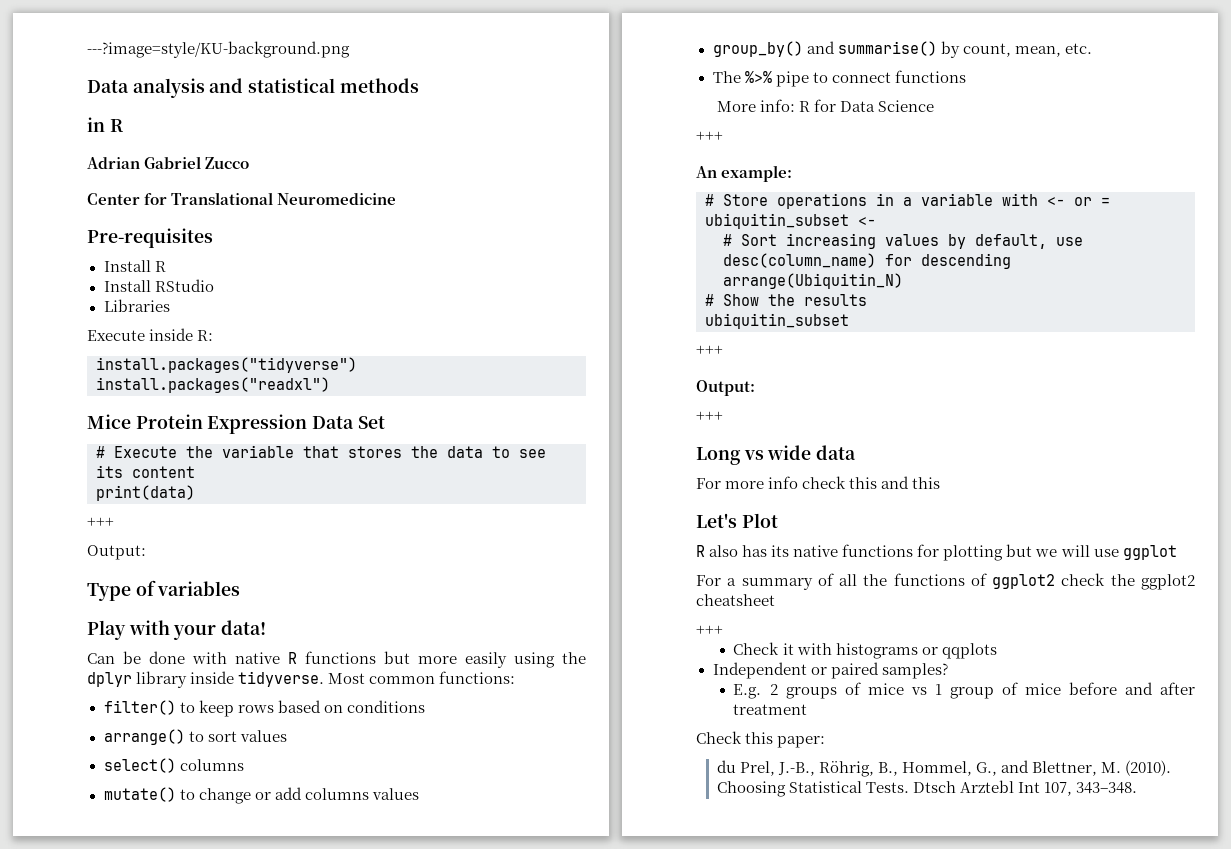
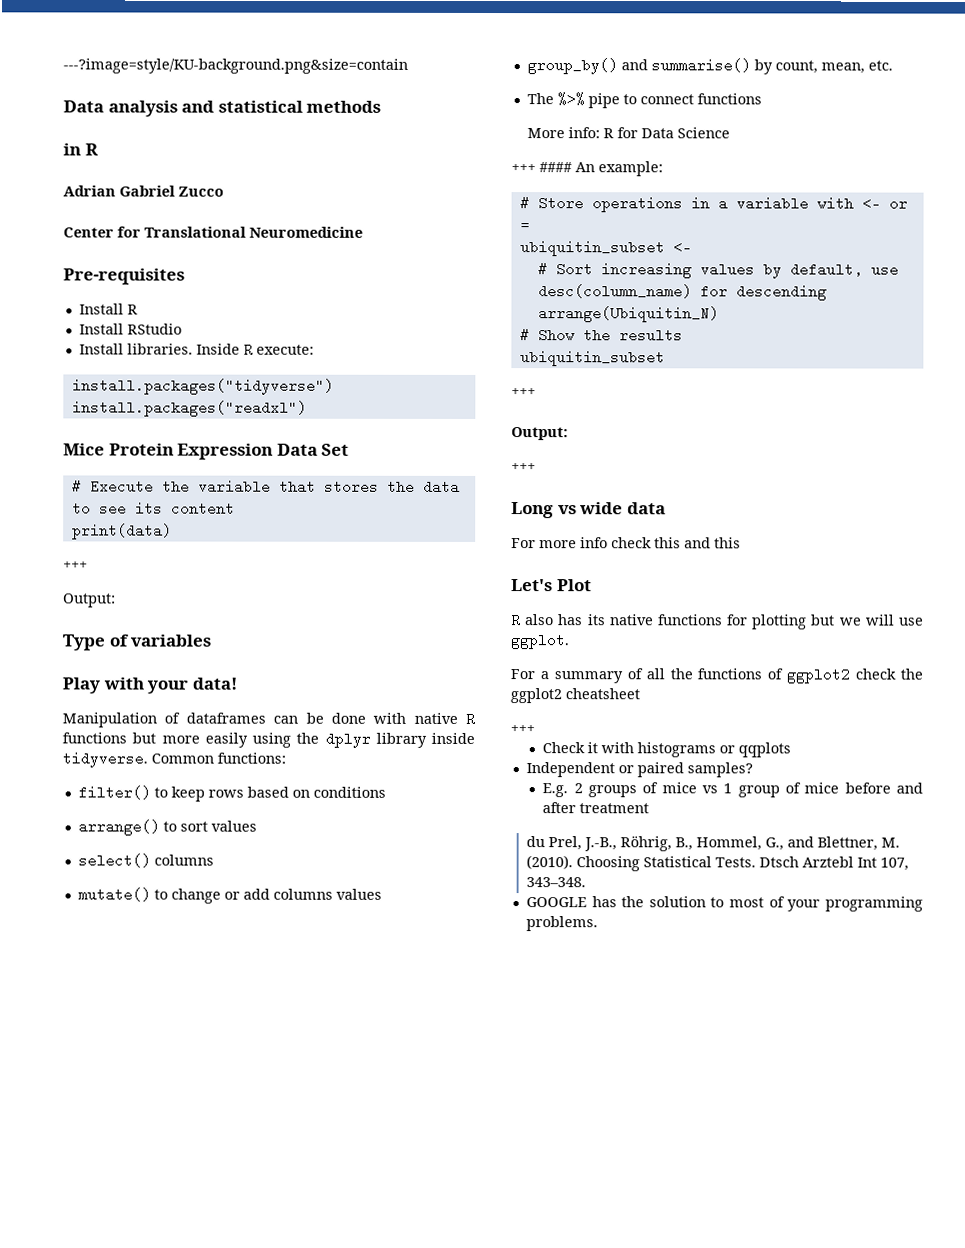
- ---?image=style/KU-background.png
+ ---?image=style/KU-background.png&size=contain
- Libraries
- Execute inside R:
+ Install libraries. Inside R execute:
- Can be done with native R functions but more easily using the dplyr library inside tidyverse.
+ Manipulation of dataframes can be done with native R functions but more easily using the dplyr library inside tidyverse.
- Most common functions:
+ Common functions:
  More info: R for Data Science
- +++
- An example:
+ +++ #### An example:
- R also has its native functions for plotting but we will use ggplot
+ R also has its native functions for plotting but we will use ggplot.
- Check this paper:
+ GOOGLE has the solution to most of your programming problems.

